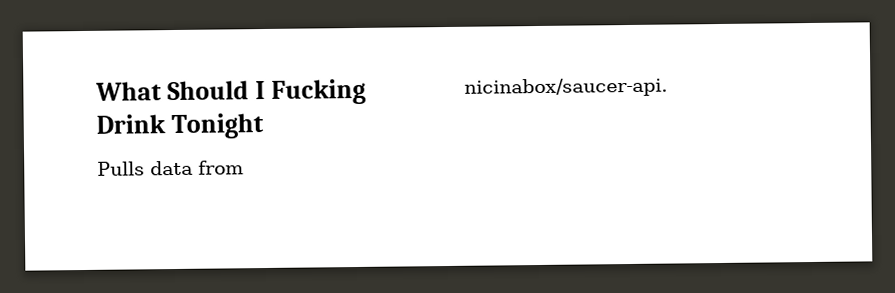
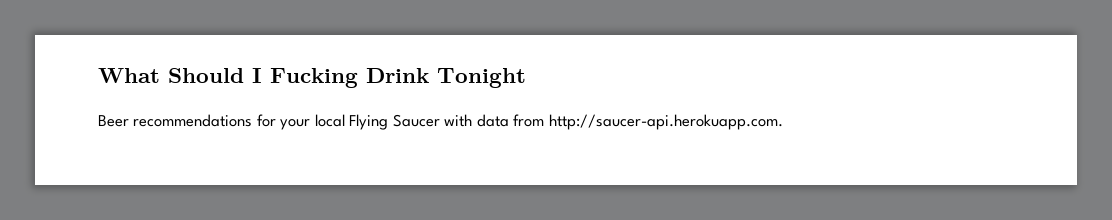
- Pulls data from nicinabox/saucer-api.
+ Beer recommendations for your local Flying Saucer with data from http://saucer-api.herokuapp.com.

